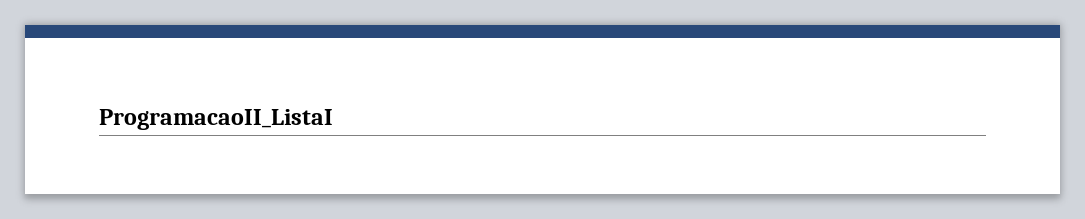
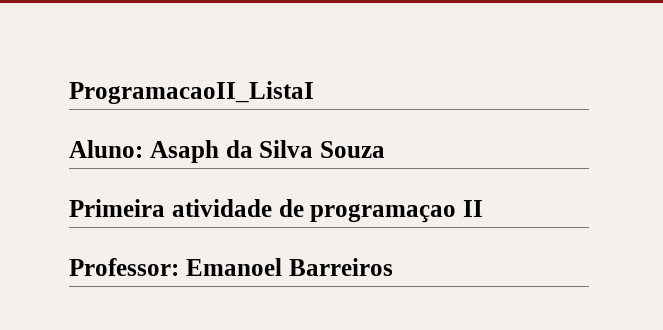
+ Aluno: Asaph da Silva Souza
+ Primeira atividade de programaçao II
+ Professor: Emanoel Barreiros

